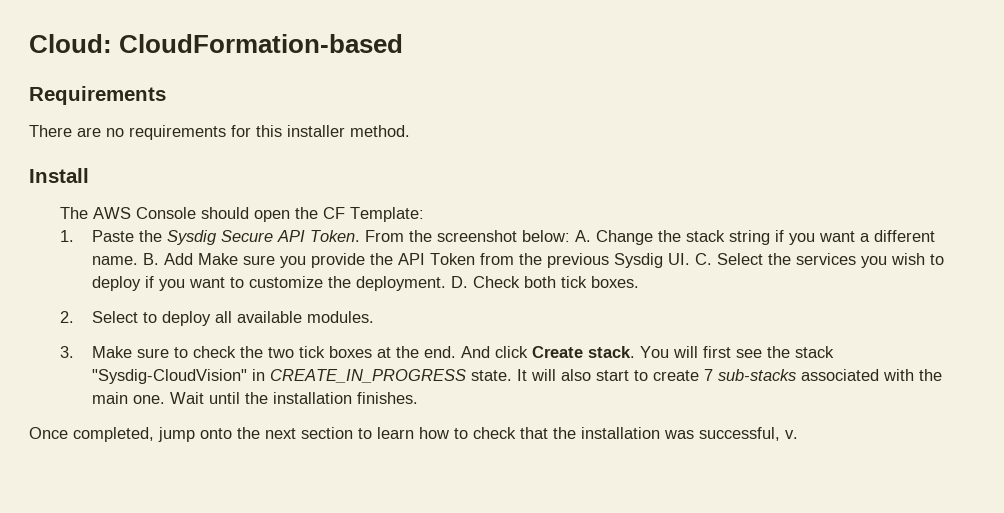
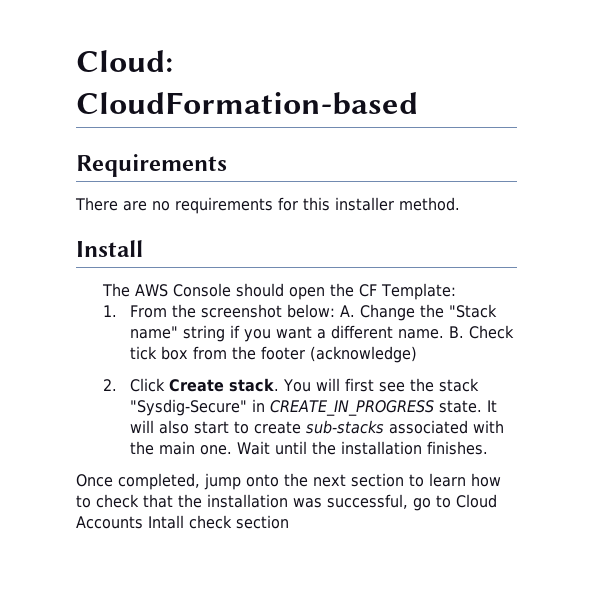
- 1. Paste the Sysdig Secure API Token. From the screenshot below: A. Change the stack string if you want a different name.
+ 1. From the screenshot below: A. Change the "Stack name" string if you want a different name.
- B. Add Make sure you provide the API Token from the previous Sysdig UI. C. Select the services you wish to deploy if you want to customize the deployment. D. Check both tick boxes.
- 2. Select to deploy all available modules.
- 3. Make sure to check the two tick boxes at the end. And click Create stack.
+ B. Check tick box from the footer (acknowledge)
+ 2. Click Create stack.
- You will first see the stack "Sysdig-CloudVision" in CREATE_IN_PROGRESS state.
+ You will first see the stack "Sysdig-Secure" in CREATE_IN_PROGRESS state.
- It will also start to create 7 sub-stacks associated with the main one.
+ It will also start to create sub-stacks associated with the main one.
- Once completed, jump onto the next section to learn how to check that the installation was successful, v.
+ Once completed, jump onto the next section to learn how to check that the installation was successful, go to Cloud Accounts Intall check section

